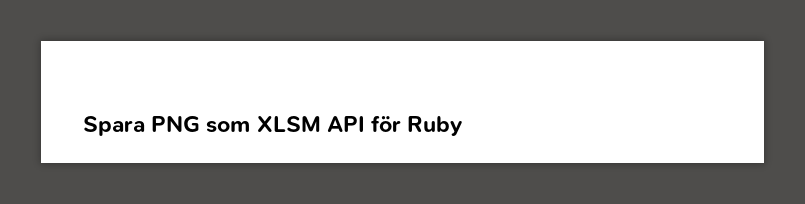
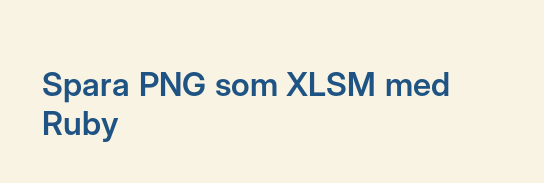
- Spara PNG som XLSM API för Ruby
+ Spara PNG som XLSM med Ruby

